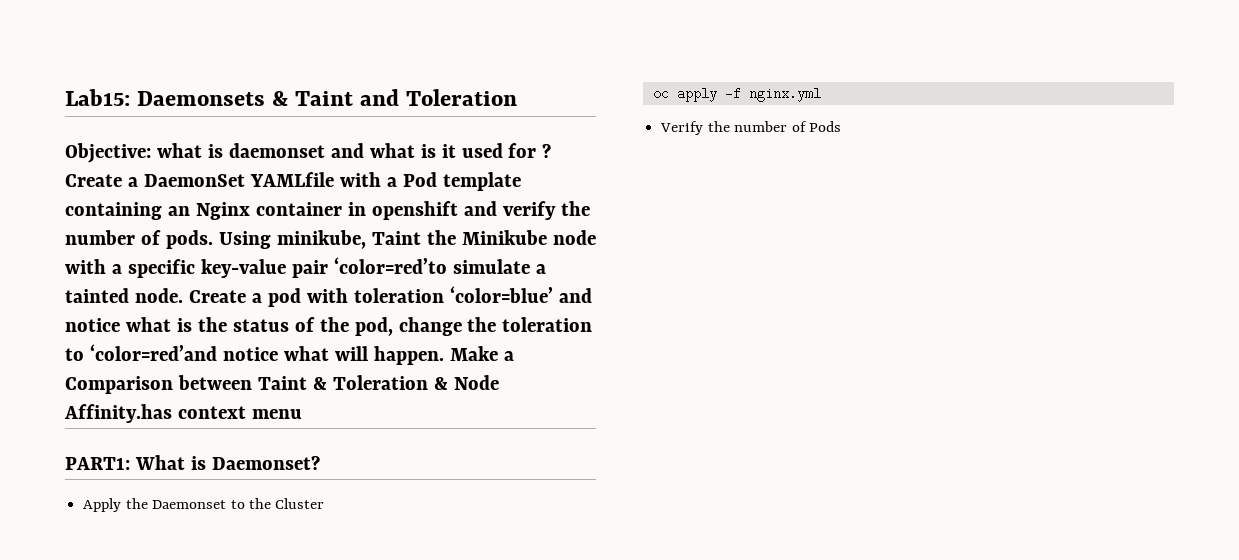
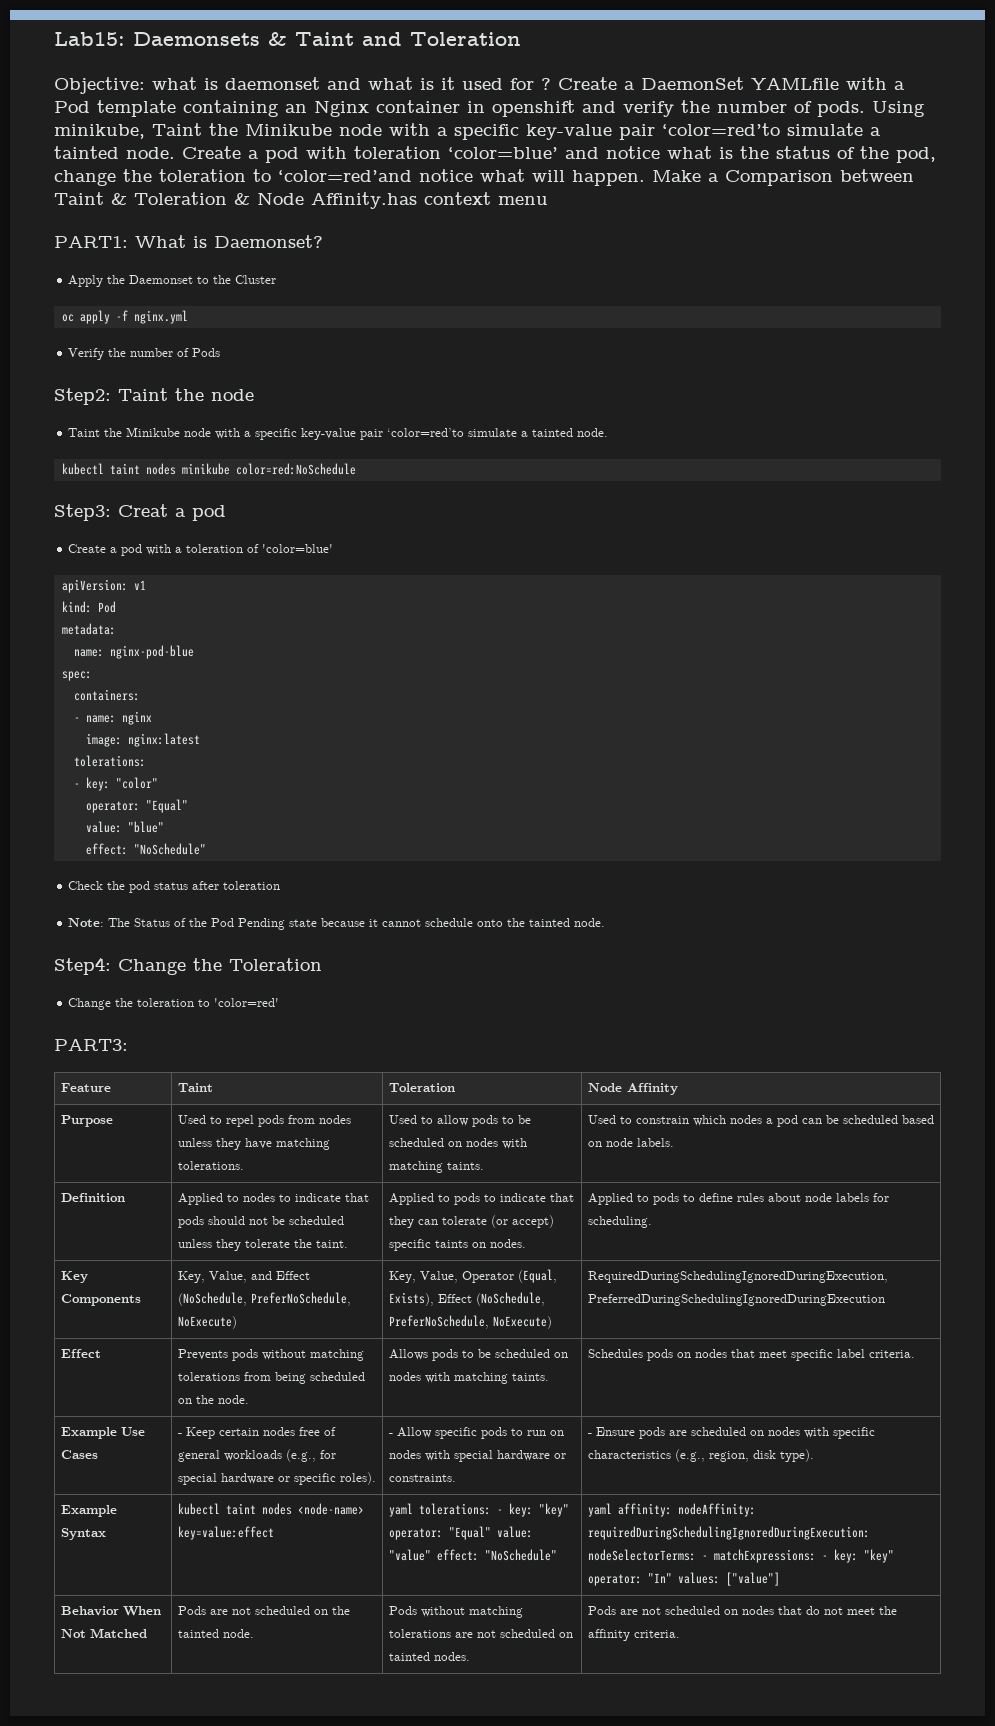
+ Step2: Taint the node
+ Taint the Minikube node with a specific key-value pair ‘color=red’to simulate a tainted node.
+ kubectl taint nodes minikube color=red:NoSchedule
+ Step3: Creat a pod
+ Create a pod with a toleration of 'color=blue'
+ apiVersion: v1
+ kind: Pod
+ metadata:
+ name: nginx-pod-blue
+ spec:
+ containers:
+ - name: nginx
+ image: nginx:latest
+ tolerations:
+ - key: "color"
+ operator: "Equal"
+ value: "blue"
+ effect: "NoSchedule"
+ Check the pod status after toleration
+ Note: The Status of the Pod Pending state because it cannot schedule onto the tainted node.
+ Step4: Change the Toleration
+ Change the toleration to 'color=red'
+ PART3:
+ Feature | Taint | Toleration | Node Affinity
+ Purpose | Used to repel pods from nodes unless they have matching tolerations. | Used to allow pods to be scheduled on nodes with matching taints. | Used to constrain which nodes a pod can be scheduled based on node labels.
+ Definition | Applied to nodes to indicate that pods should not be scheduled unless they tolerate the taint. | Applied to pods to indicate that they can tolerate (or accept) specific taints on nodes. | Applied to pods to define rules about node labels for scheduling.
+ Key Components | Key, Value, and Effect (NoSchedule, PreferNoSchedule, NoExecute) | Key, Value, Operator (Equal, Exists), Effect (NoSchedule, PreferNoSchedule, NoExecute) | RequiredDuringSchedulingIgnoredDuringExecution, PreferredDuringSchedulingIgnoredDuringExecution
+ Effect | Prevents pods without matching tolerations from being scheduled on the node. | Allows pods to be scheduled on nodes with matching taints. | Schedules pods on nodes that meet specific label criteria.
+ Example Use Cases | - Keep certain nodes free of general workloads (e.g., for special hardware or specific roles). | - Allow specific pods to run on nodes with special hardware or constraints. | - Ensure pods are scheduled on nodes with specific characteristics (e.g., region, disk type).
+ Example Syntax | kubectl taint nodes <node-name> key=value:effect | yaml tolerations: - key: "key" operator: "Equal" value: "value" effect: "NoSchedule" | yaml affinity: nodeAffinity: requiredDuringSchedulingIgnoredDuringExecution: nodeSelectorTerms: - matchExpressions: - key: "key" operator: "In" values: ["value"]
+ Behavior When Not Matched | Pods are not scheduled on the tainted node. | Pods without matching tolerations are not scheduled on tainted nodes. | Pods are not scheduled on nodes that do not meet the affinity criteria.

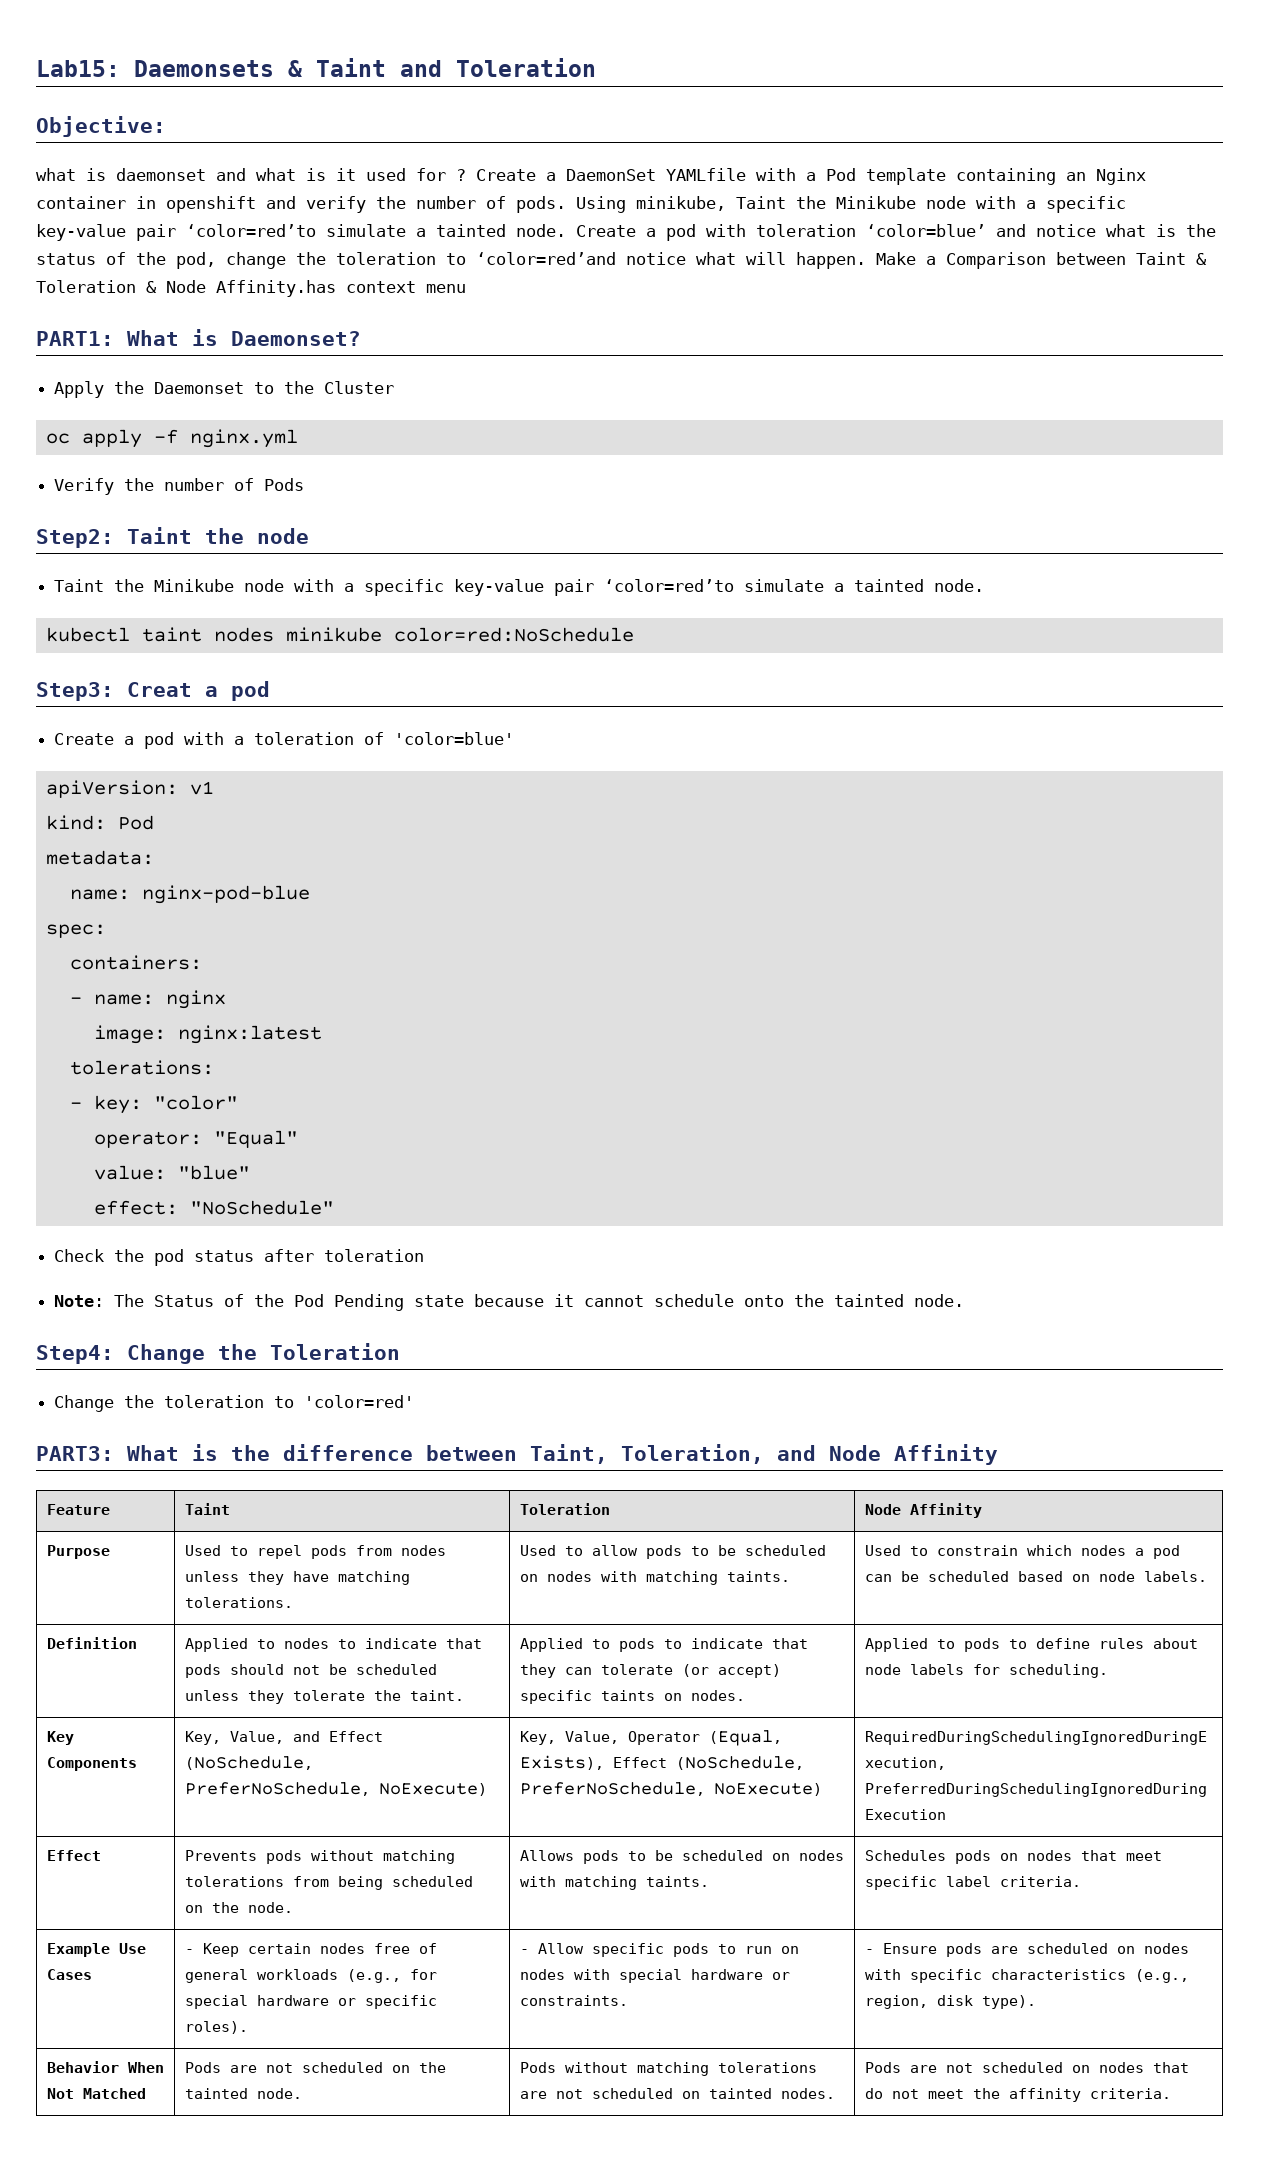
- Objective: what is daemonset and what is it used for ?
+ Objective:
+ what is daemonset and what is it used for ?
- PART3:
+ PART3: What is the difference between Taint, Toleration, and Node Affinity
- Example Syntax | kubectl taint nodes <node-name> key=value:effect | yaml tolerations: - key: "key" operator: "Equal" value: "value" effect: "NoSchedule" | yaml affinity: nodeAffinity: requiredDuringSchedulingIgnoredDuringExecution: nodeSelectorTerms: - matchExpressions: - key: "key" operator: "In" values: ["value"]

